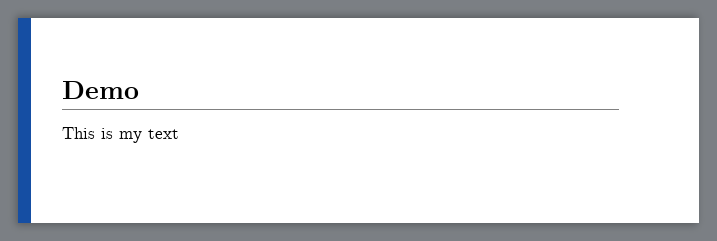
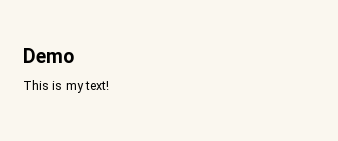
- This is my text
+ This is my text!

